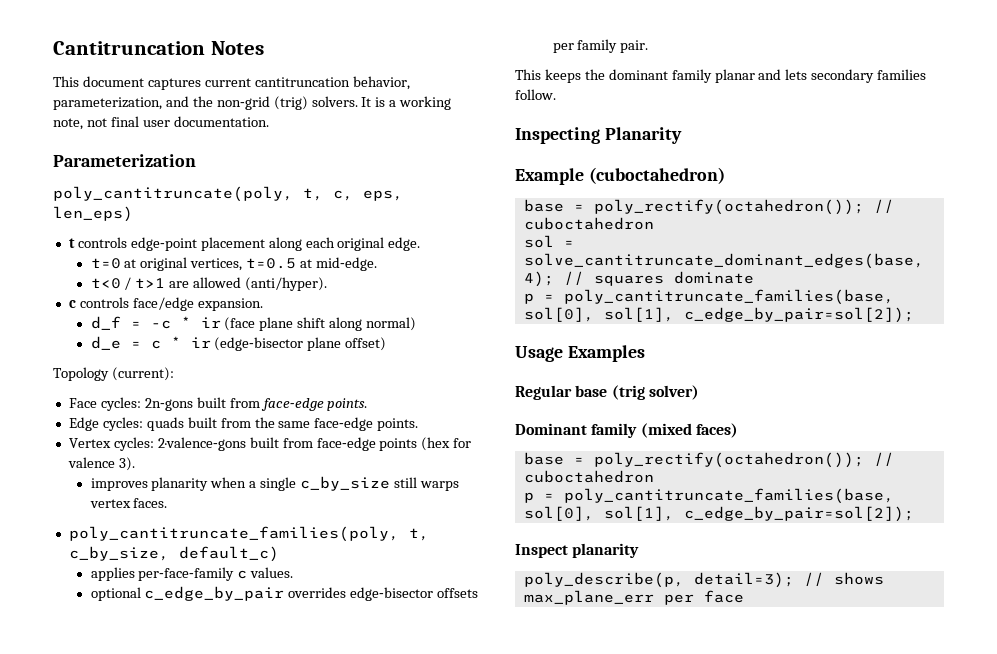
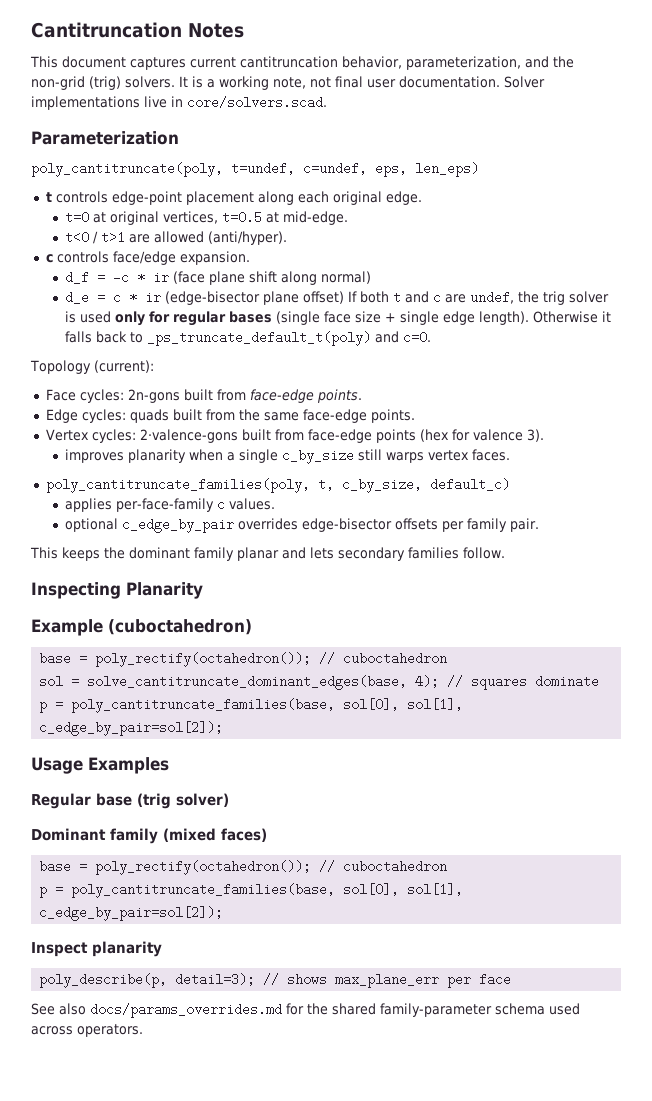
+ Solver implementations live in core/solvers.scad.
- poly_cantitruncate(poly, t, c, eps, len_eps)
+ poly_cantitruncate(poly, t=undef, c=undef, eps, len_eps)
- d_e = c * ir (edge‑bisector plane offset)
+ d_e = c * ir (edge‑bisector plane offset) If both t and c are undef, the trig solver is used only for regular bases (single face size + single edge length). Otherwise it falls back to _ps_truncate_default_t(poly) and c=0.
+ See also docs/params_overrides.md for the shared family-parameter schema used across operators.

